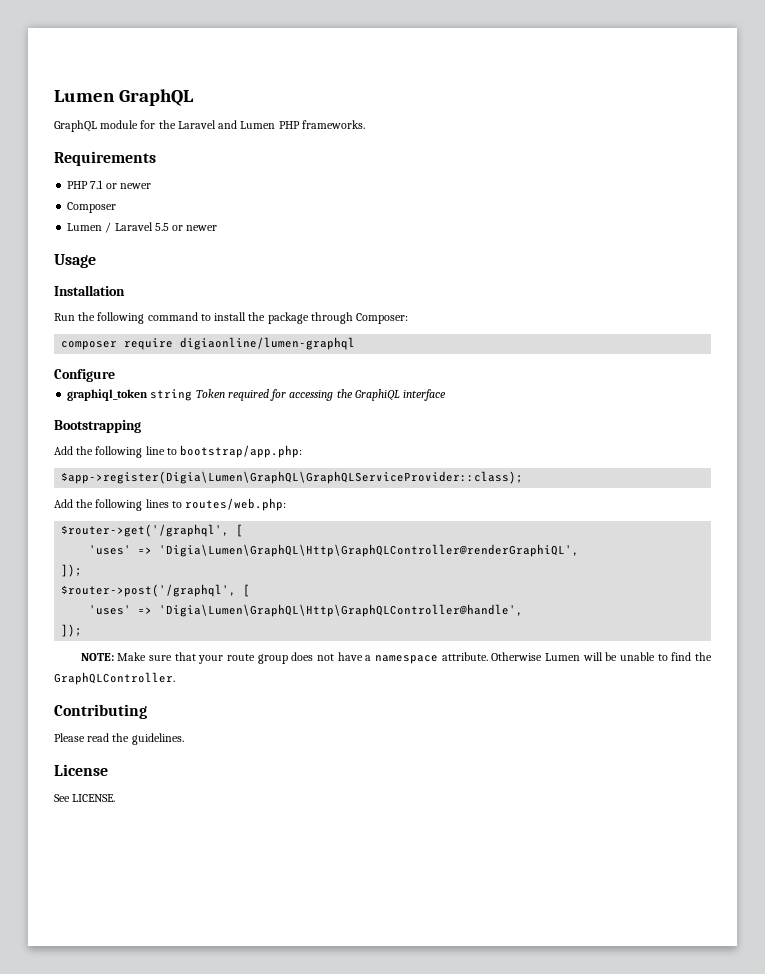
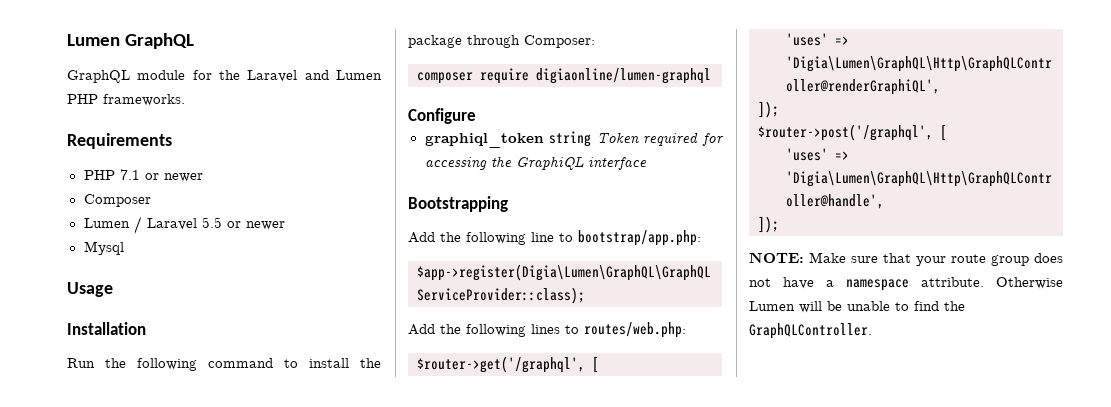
+ Mysql
- Contributing
- Please read the guidelines.
- License
- See LICENSE.

